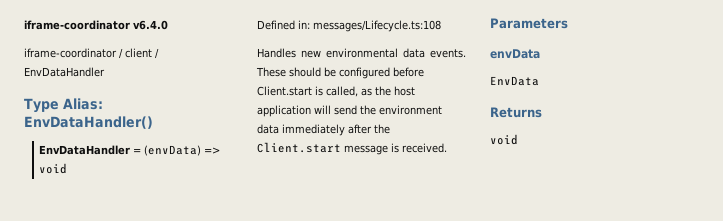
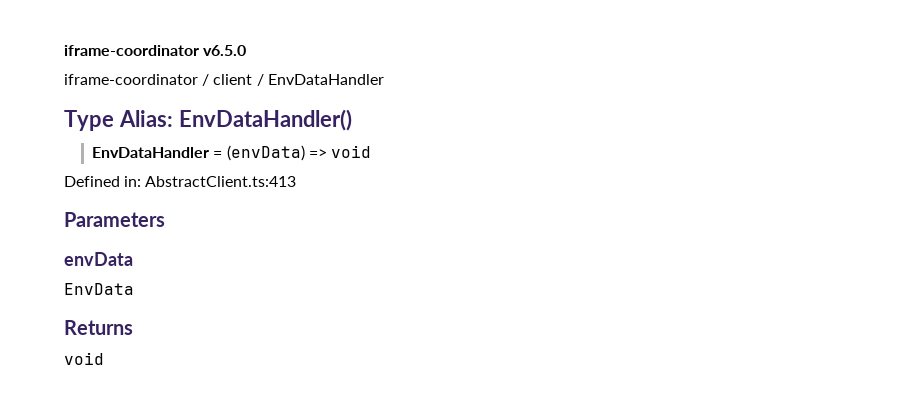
- iframe-coordinator v6.4.0
+ iframe-coordinator v6.5.0
- Defined in: messages/Lifecycle.ts:108
- Handles new environmental data events. These should be configured before Client.start is called, as the host application will send the environment data immediately after the Client.start message is received.
+ Defined in: AbstractClient.ts:413

